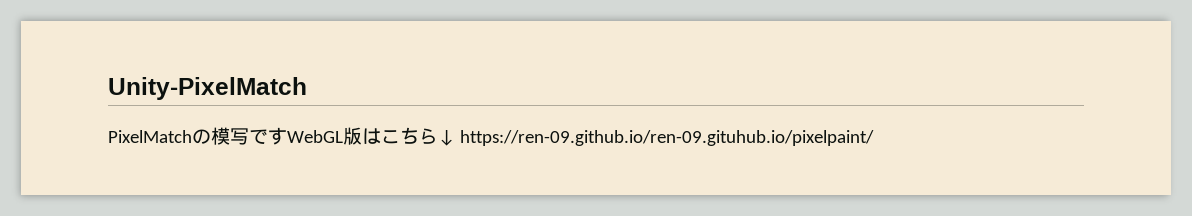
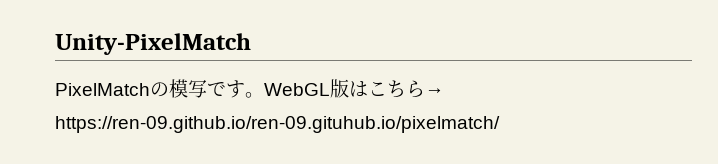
- PixelMatchの模写ですWebGL版はこちら↓ https://ren-09.github.io/ren-09.gituhub.io/pixelpaint/
+ PixelMatchの模写です。WebGL版はこちら→ https://ren-09.github.io/ren-09.gituhub.io/pixelmatch/

